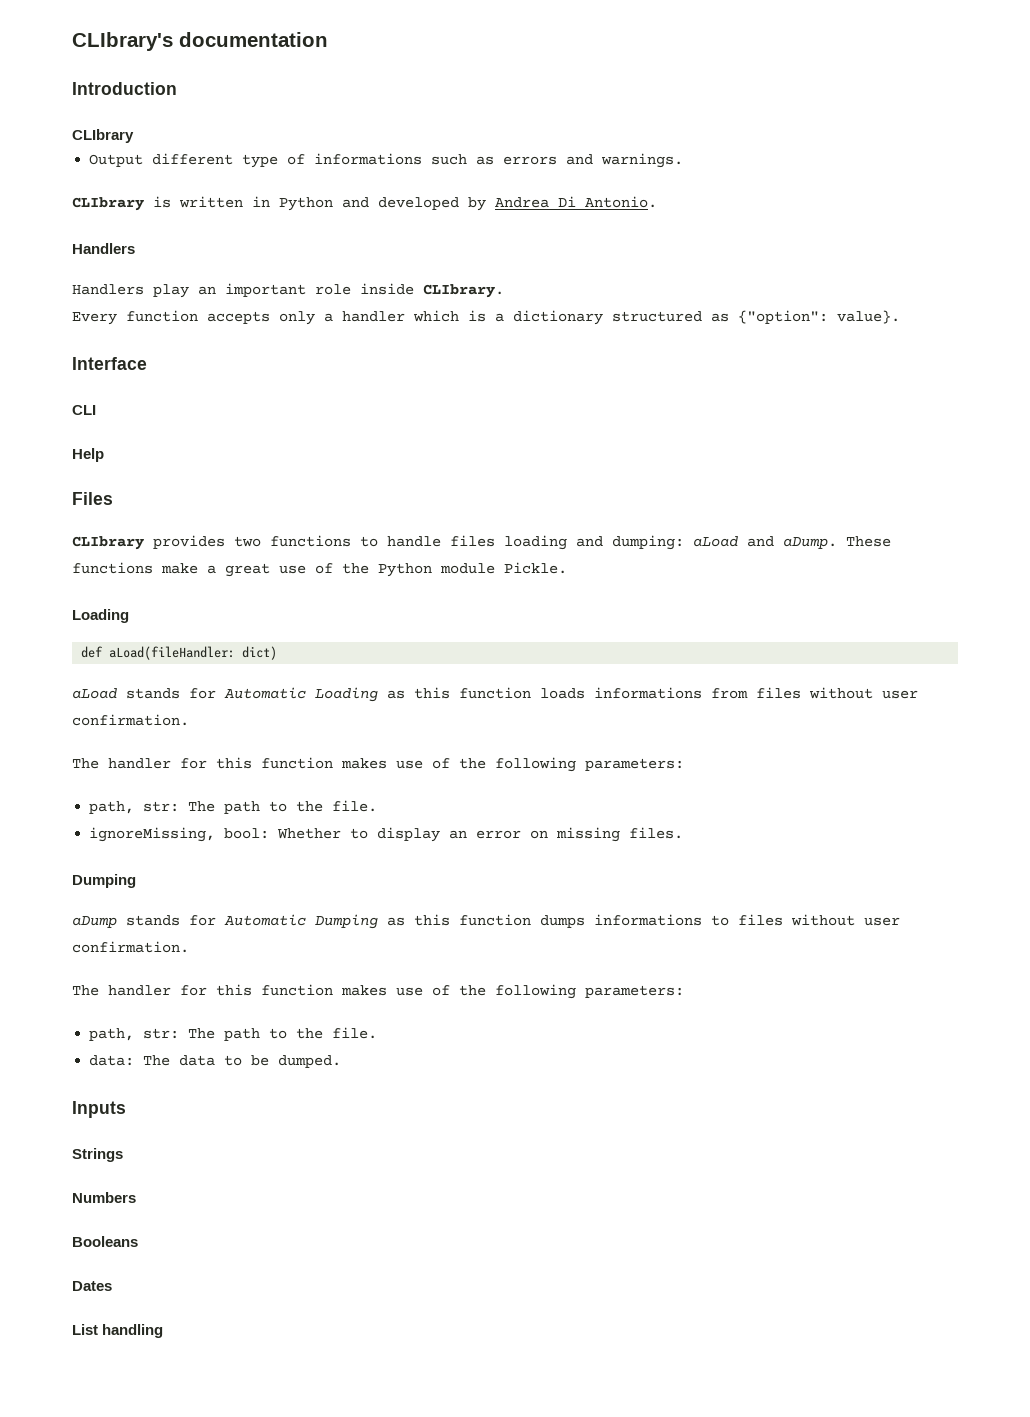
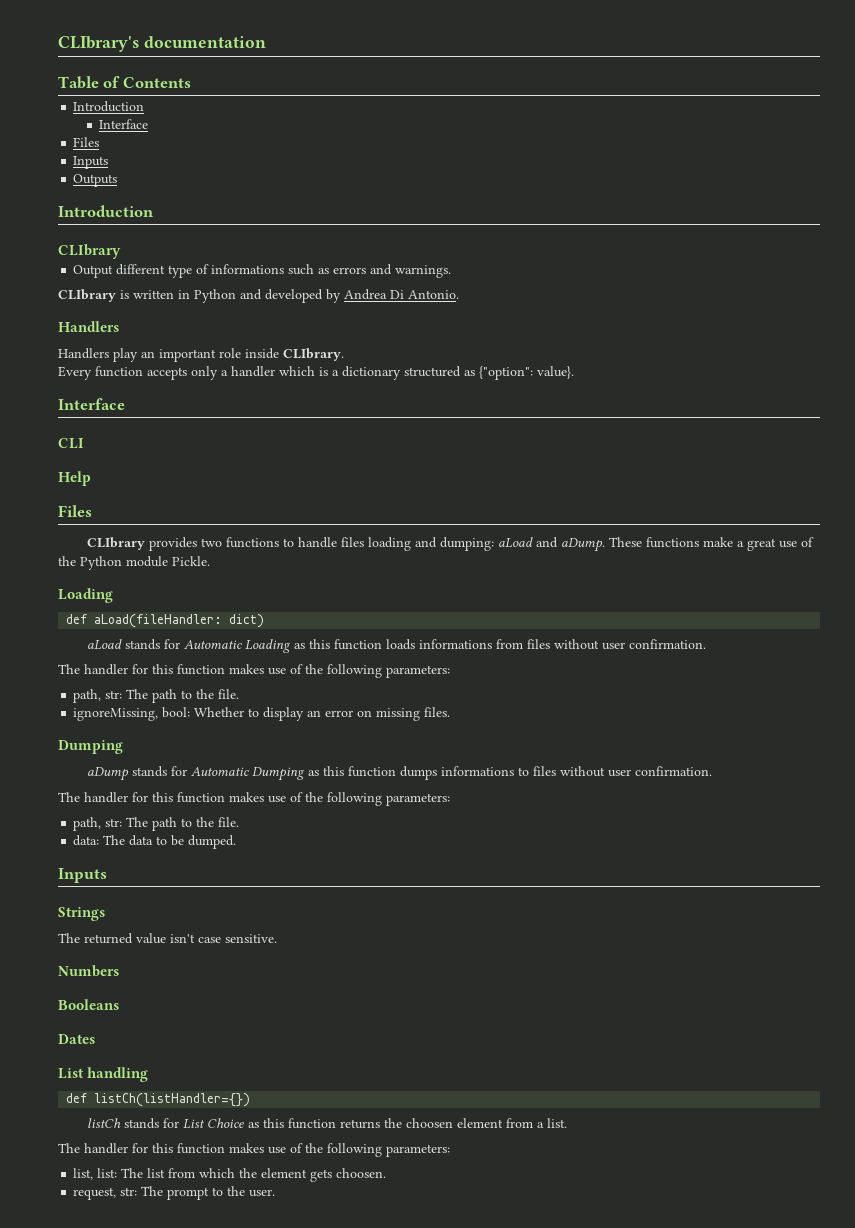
+ Table of Contents
+ Introduction
+ Interface
+ Files
+ Inputs
+ Outputs
+ The returned value isn't case sensitive.
+ def listCh(listHandler={})
+ listCh stands for List Choice as this function returns the choosen element from a list.
+ The handler for this function makes use of the following parameters:
+ list, list: The list from which the element gets choosen.
+ request, str: The prompt to the user.

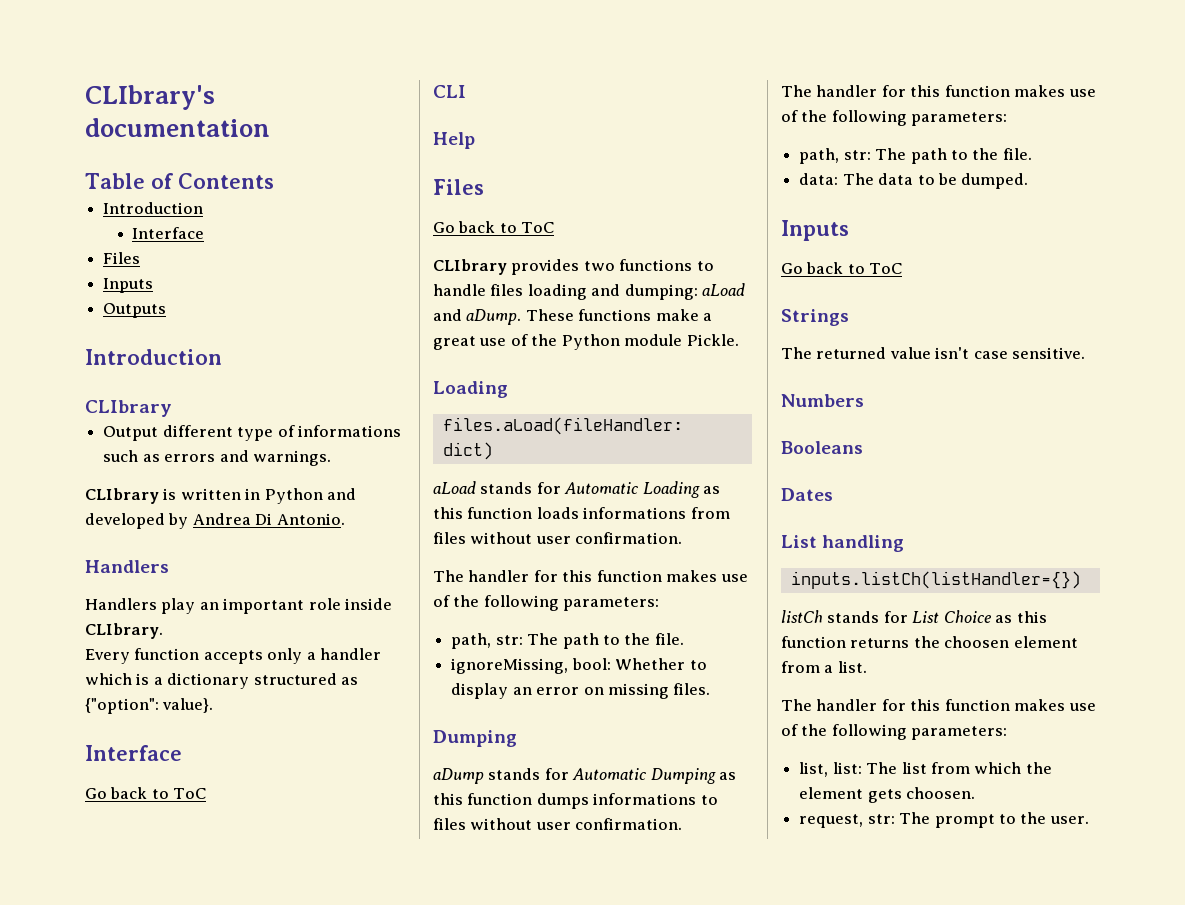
  Every function accepts only a handler which is a dictionary structured as {"option": value}.
  Interface
+ Go back to ToC
  Help
  Files
+ Go back to ToC
- def aLoad(fileHandler: dict)
+ files.aLoad(fileHandler: dict)
  data: The data to be dumped.
  Inputs
+ Go back to ToC
- def listCh(listHandler={})
+ inputs.listCh(listHandler={})

